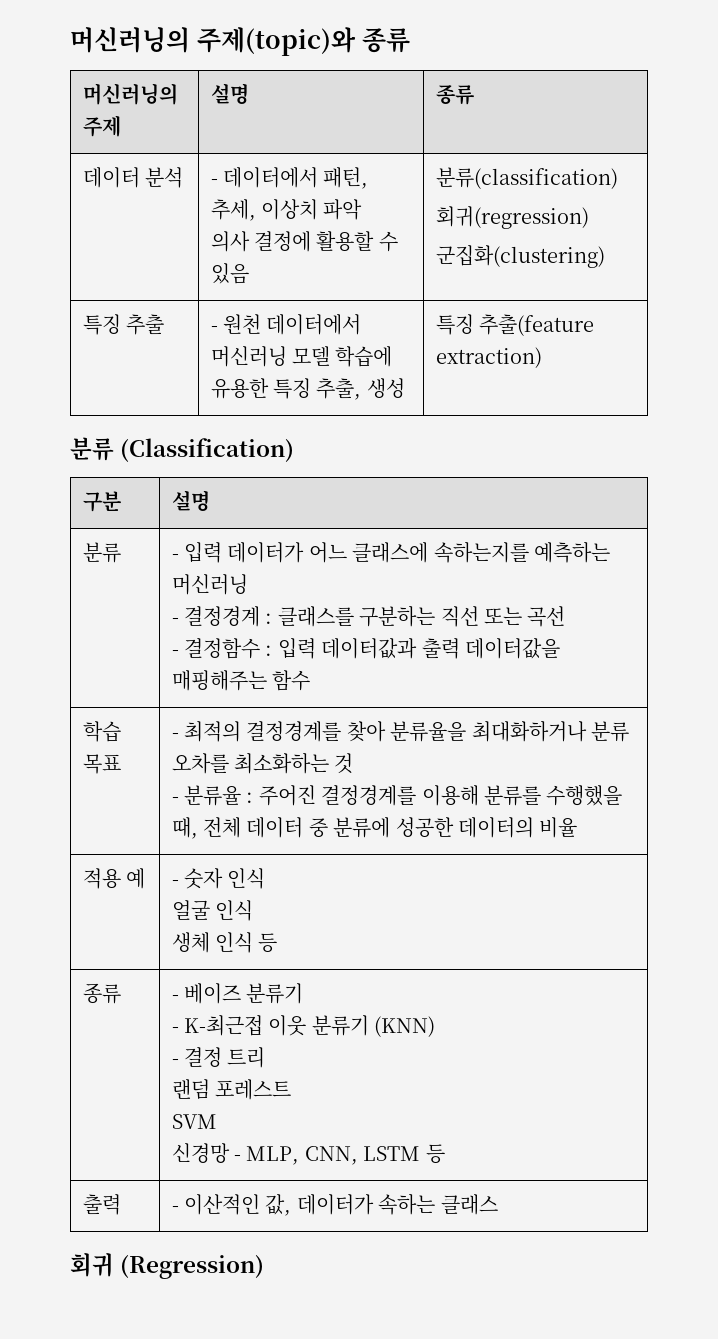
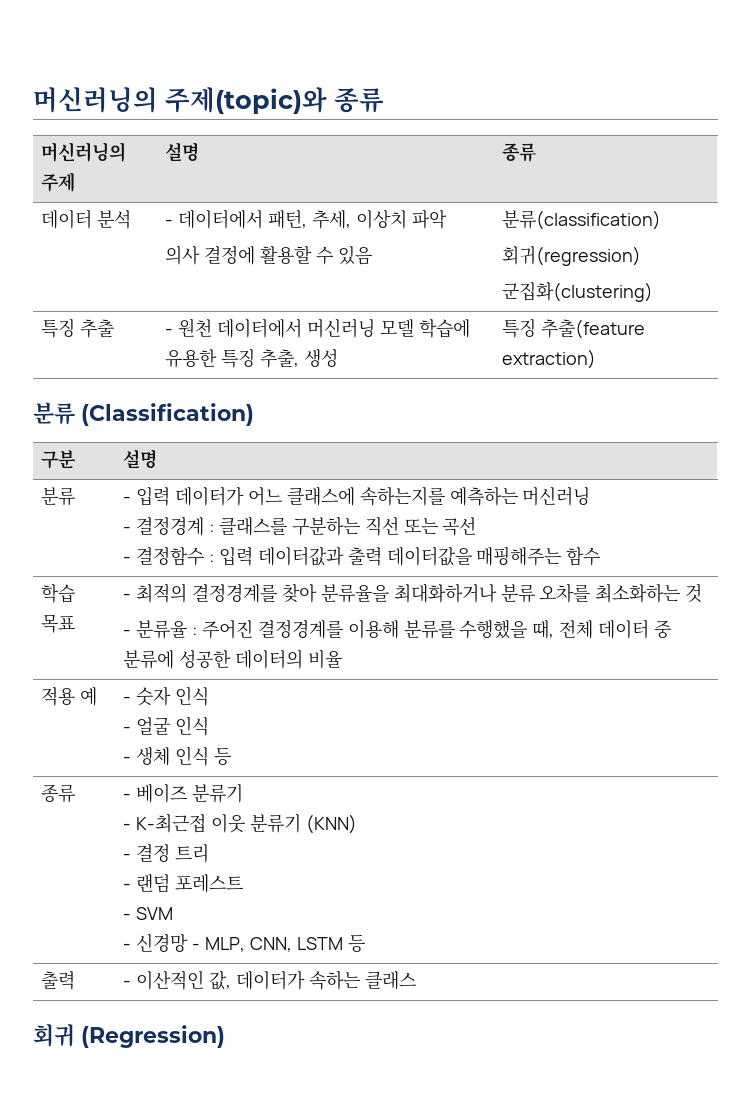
  적용 예 | - 숫자 인식
- 얼굴 인식
- 생체 인식 등
+ - 얼굴 인식
+ - 생체 인식 등
  종류 | - 베이즈 분류기
  - K-최근접 이웃 분류기 (KNN)
  - 결정 트리
- 랜덤 포레스트
- SVM
- 신경망 - MLP, CNN, LSTM 등
+ - 랜덤 포레스트
+ - SVM
+ - 신경망 - MLP, CNN, LSTM 등

